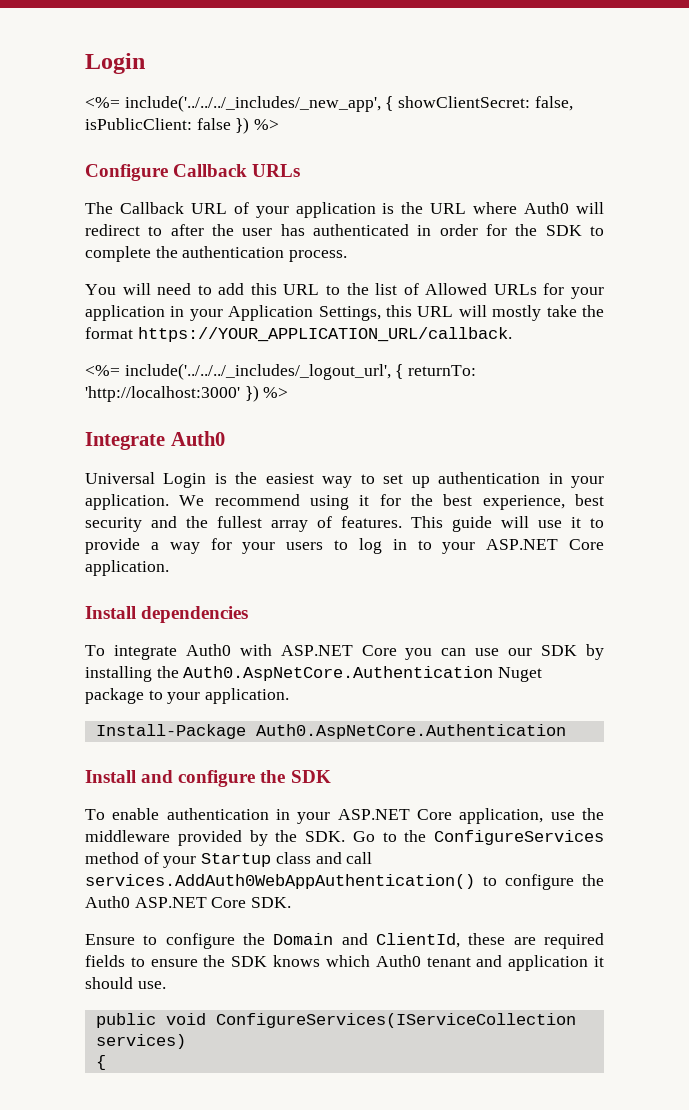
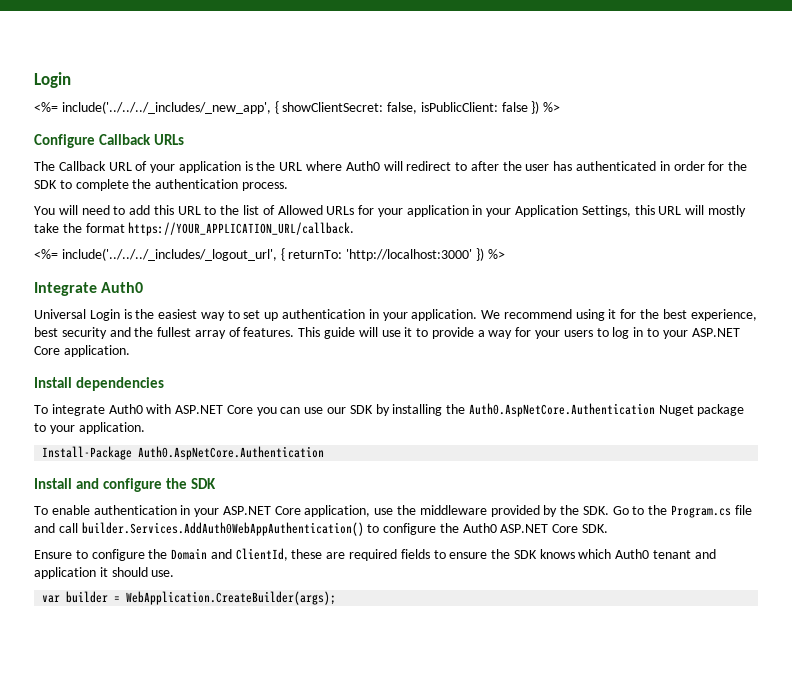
- To enable authentication in your ASP.NET Core application, use the middleware provided by the SDK. Go to the ConfigureServices method of your Startup class and call services.AddAuth0WebAppAuthentication() to configure the Auth0 ASP.NET Core SDK.
+ To enable authentication in your ASP.NET Core application, use the middleware provided by the SDK. Go to the Program.cs file and call builder.Services.AddAuth0WebAppAuthentication() to configure the Auth0 ASP.NET Core SDK.
- public void ConfigureServices(IServiceCollection services)
- {
+ var builder = WebApplication.CreateBuilder(args);

